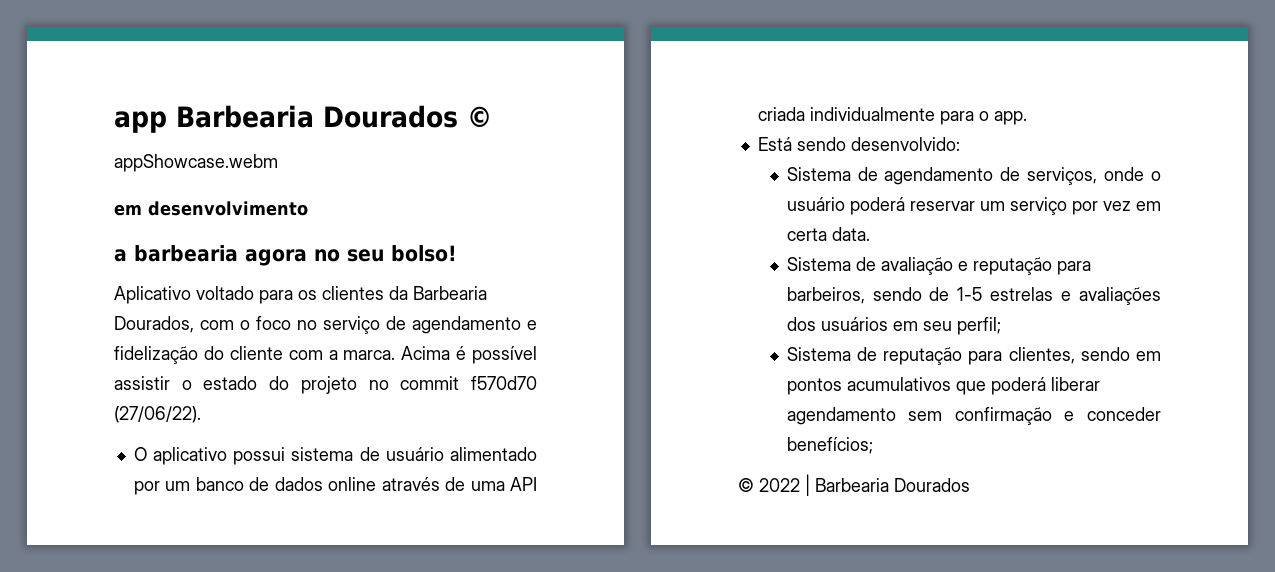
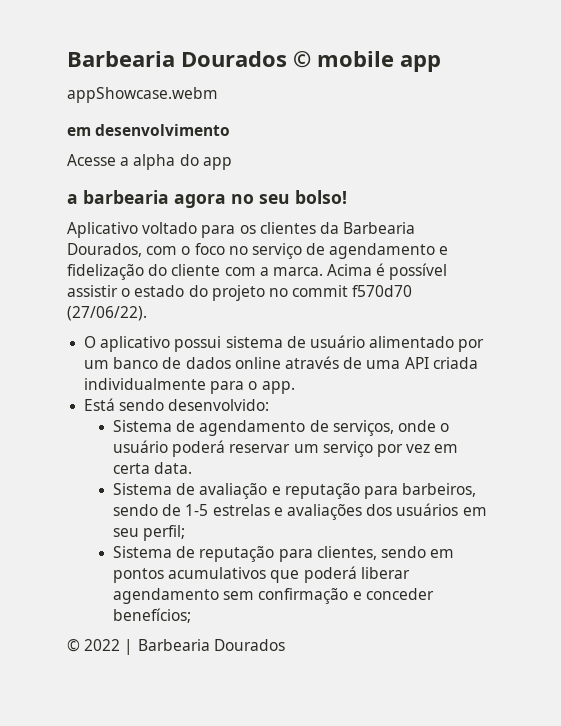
- app Barbearia Dourados ©
+ Barbearia Dourados © mobile app
+ Acesse a alpha do app

